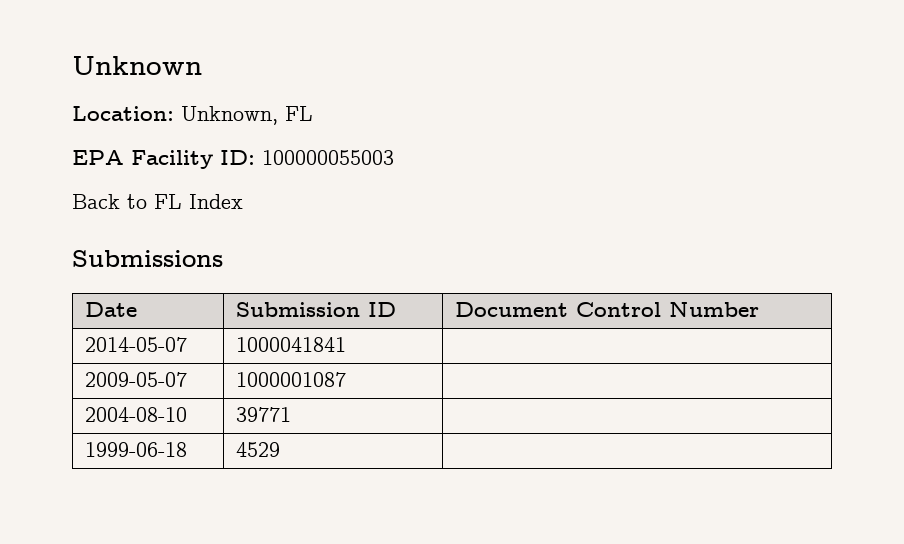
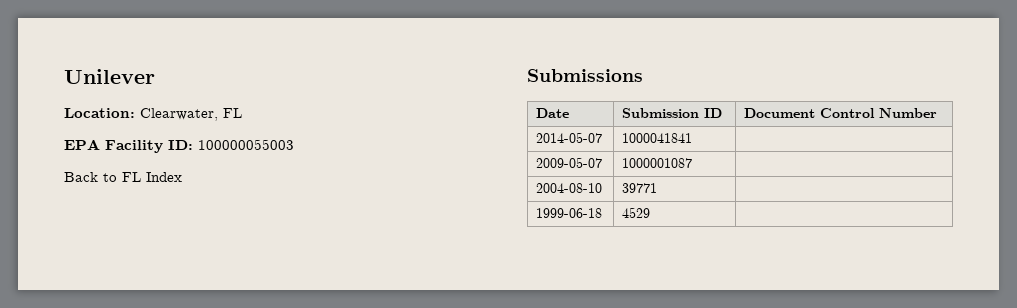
- Unknown
+ Unilever
- Location: Unknown, FL
+ Location: Clearwater, FL

